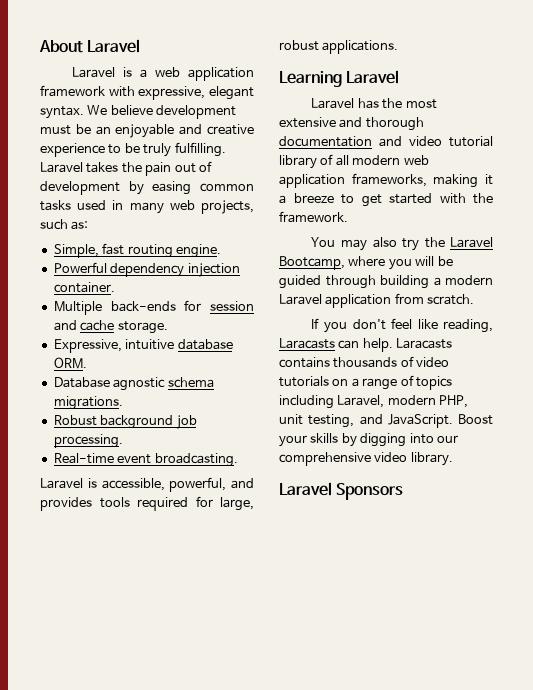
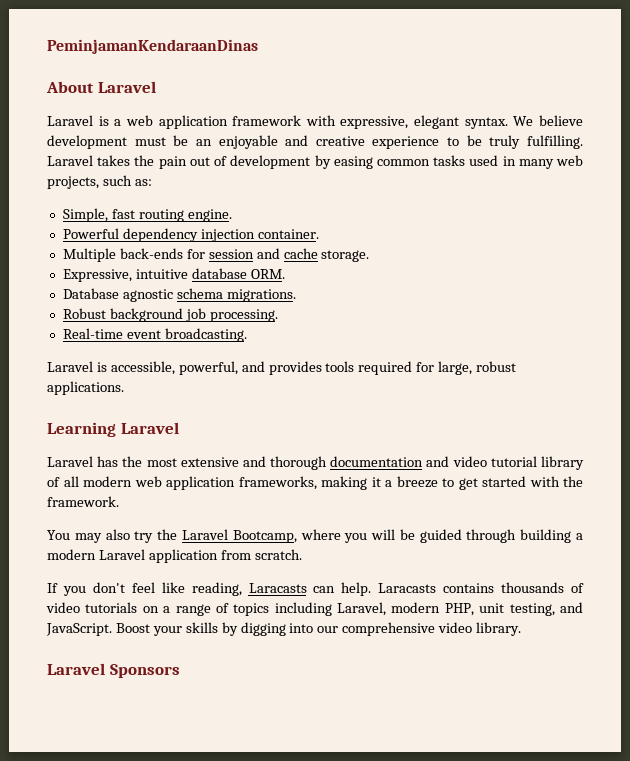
+ PeminjamanKendaraanDinas

